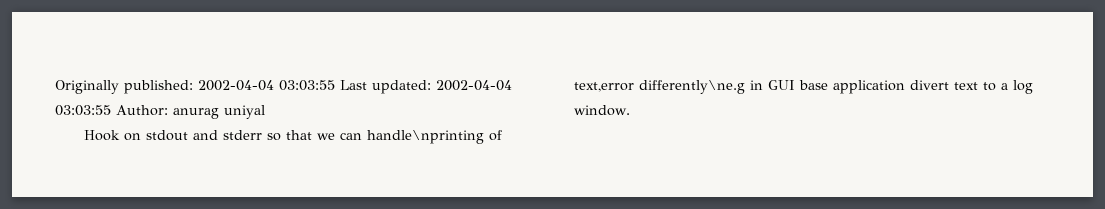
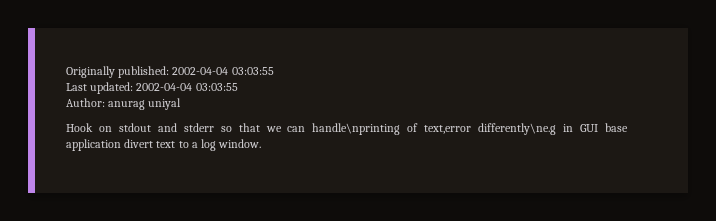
- Originally published: 2002-04-04 03:03:55 Last updated: 2002-04-04 03:03:55 Author: anurag uniyal
+ Originally published: 2002-04-04 03:03:55
+ Last updated: 2002-04-04 03:03:55
+ Author: anurag uniyal

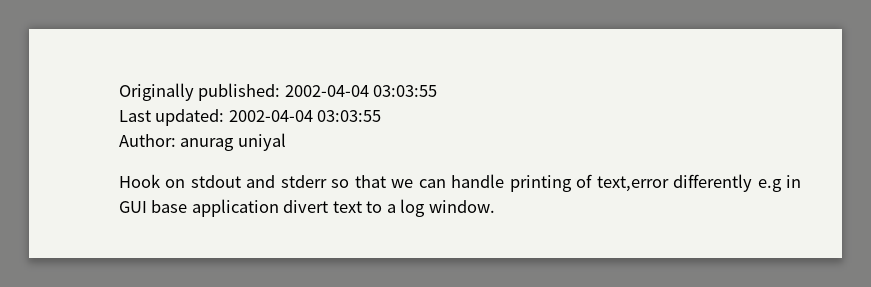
- Hook on stdout and stderr so that we can handle\nprinting of text,error differently\ne.g in GUI base application divert text to a log window.
+ Hook on stdout and stderr so that we can handle printing of text,error differently e.g in GUI base application divert text to a log window.

